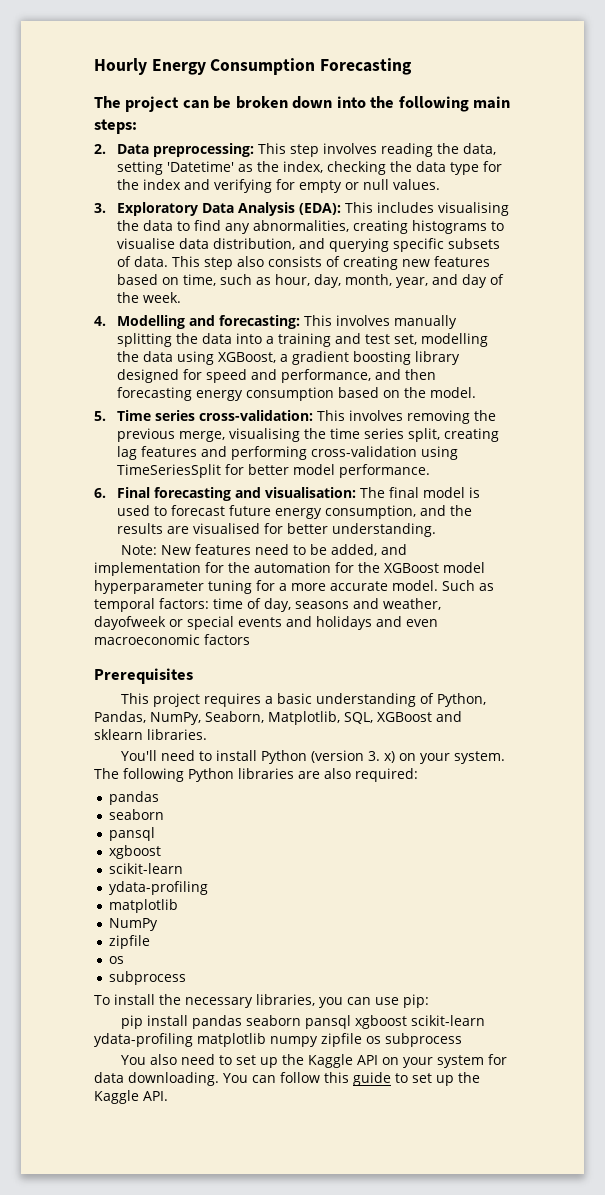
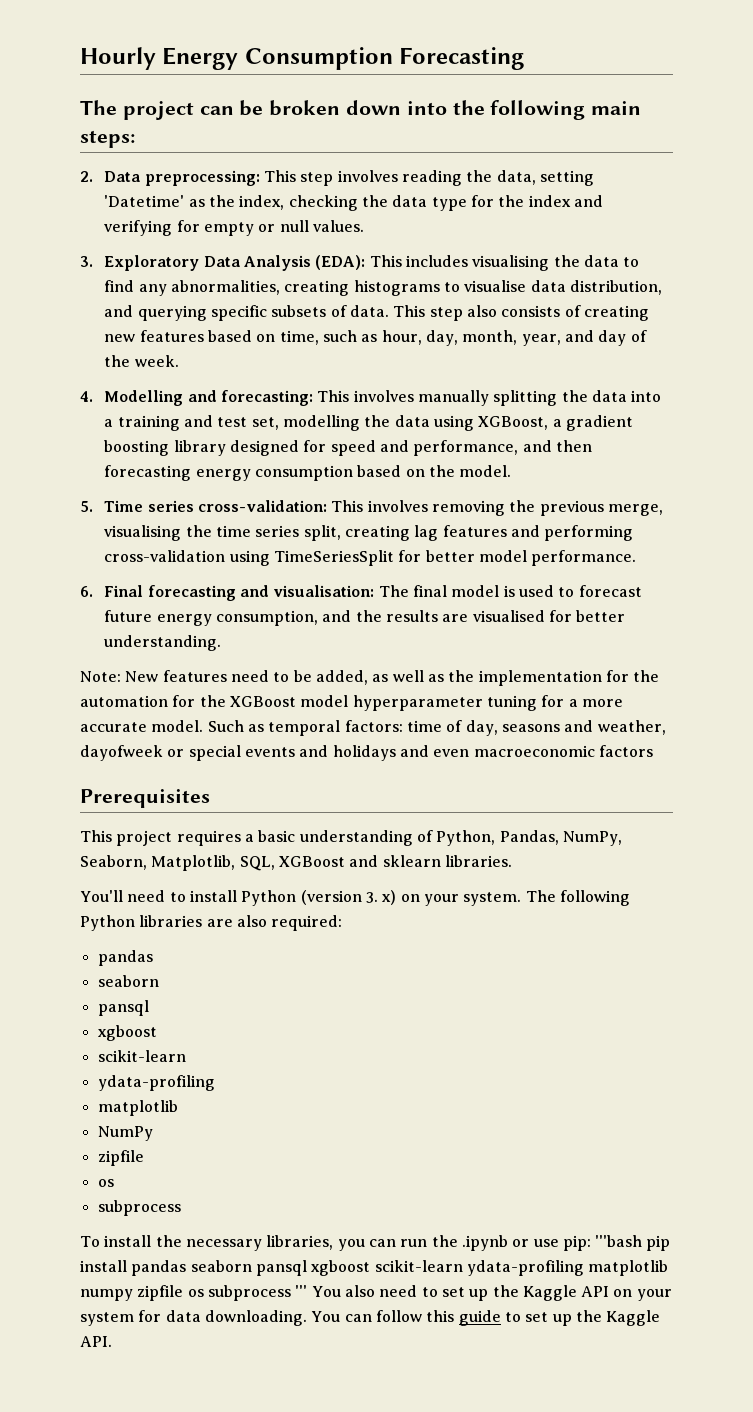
- Note: New features need to be added, and implementation for the automation for the XGBoost model hyperparameter tuning for a more accurate model.
+ Note: New features need to be added, as well as the implementation for the automation for the XGBoost model hyperparameter tuning for a more accurate model.
- To install the necessary libraries, you can use pip:
- pip install pandas seaborn pansql xgboost scikit-learn ydata-profiling matplotlib numpy zipfile os subprocess
- You also need to set up the Kaggle API on your system for data downloading.
+ To install the necessary libraries, you can run the .ipynb or use pip: '''bash pip install pandas seaborn pansql xgboost scikit-learn ydata-profiling matplotlib numpy zipfile os subprocess ''' You also need to set up the Kaggle API on your system for data downloading.

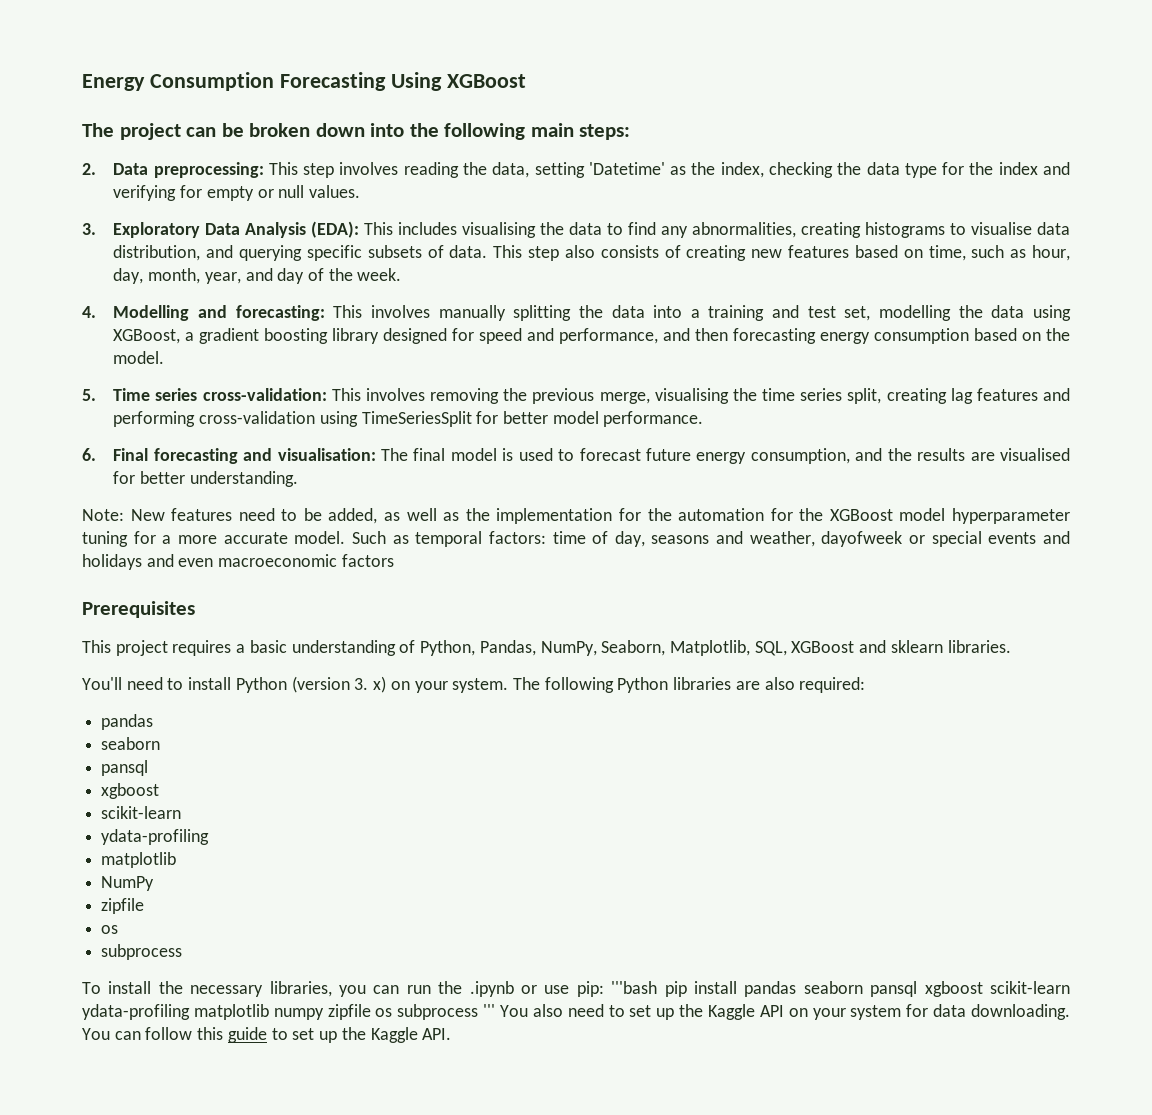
- Hourly Energy Consumption Forecasting
+ Energy Consumption Forecasting Using XGBoost

